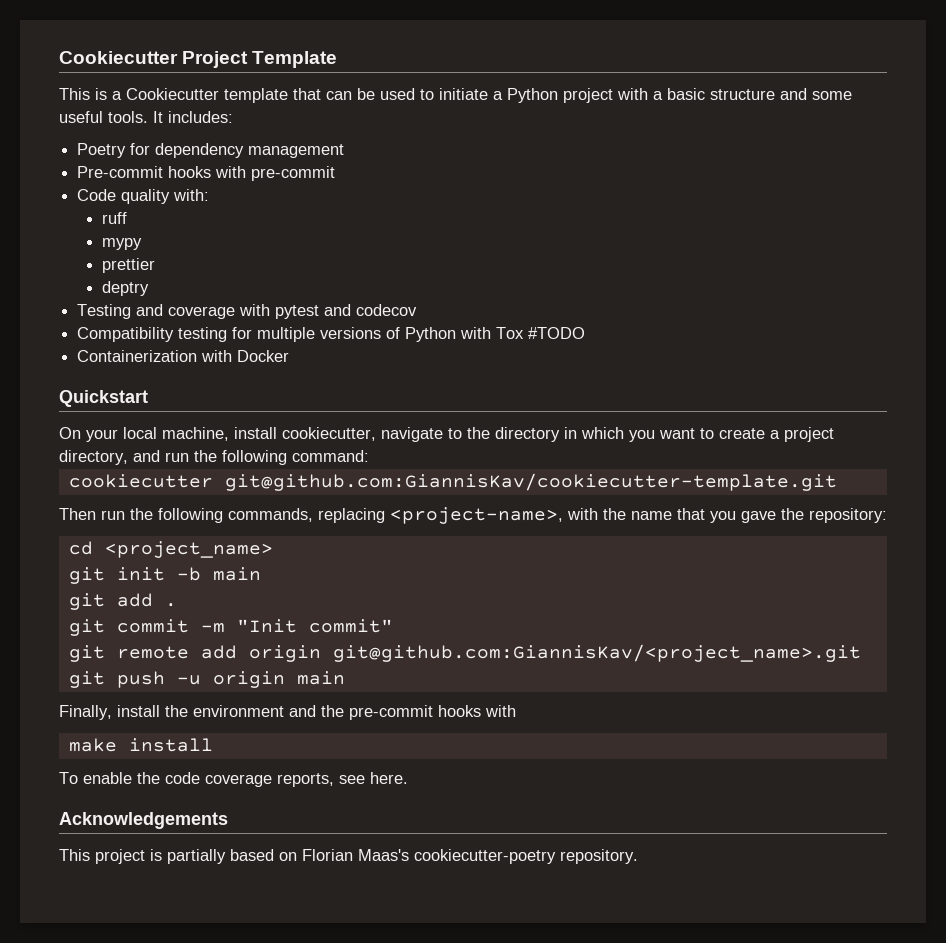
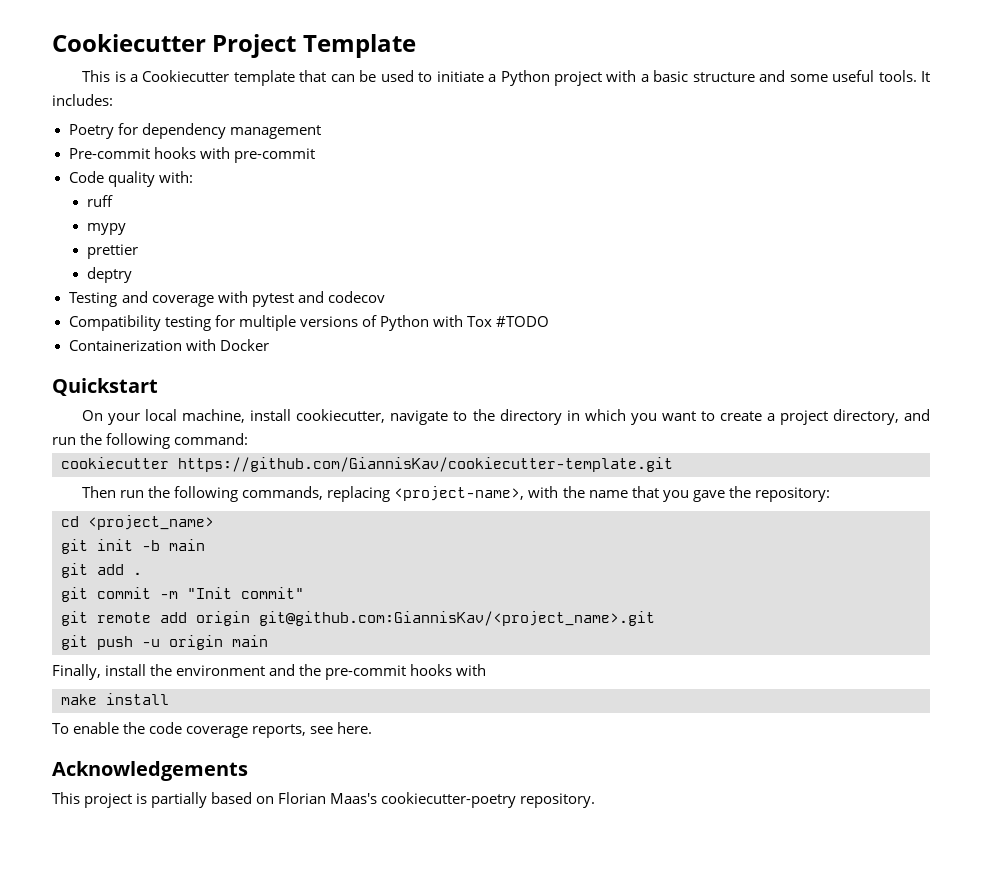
- cookiecutter git@github.com:GiannisKav/cookiecutter-template.git
+ cookiecutter https://github.com/GiannisKav/cookiecutter-template.git

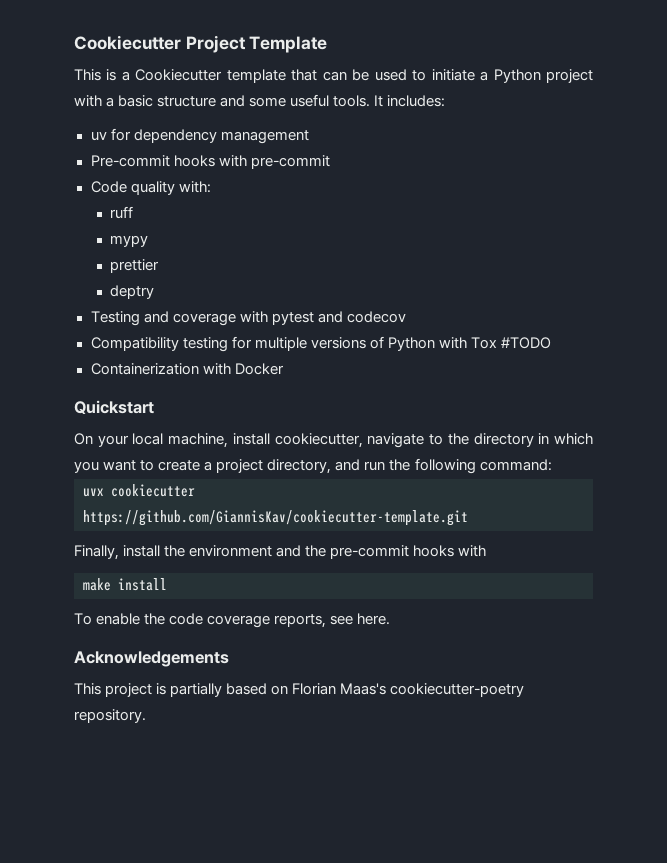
- Poetry for dependency management
+ uv for dependency management
- cookiecutter https://github.com/GiannisKav/cookiecutter-template.git
+ uvx cookiecutter https://github.com/GiannisKav/cookiecutter-template.git
- Then run the following commands, replacing <project-name>, with the name that you gave the repository:
- cd <project_name>
- git init -b main
- git add .
- git commit -m "Init commit"
- git remote add origin git@github.com:GiannisKav/<project_name>.git
- git push -u origin main

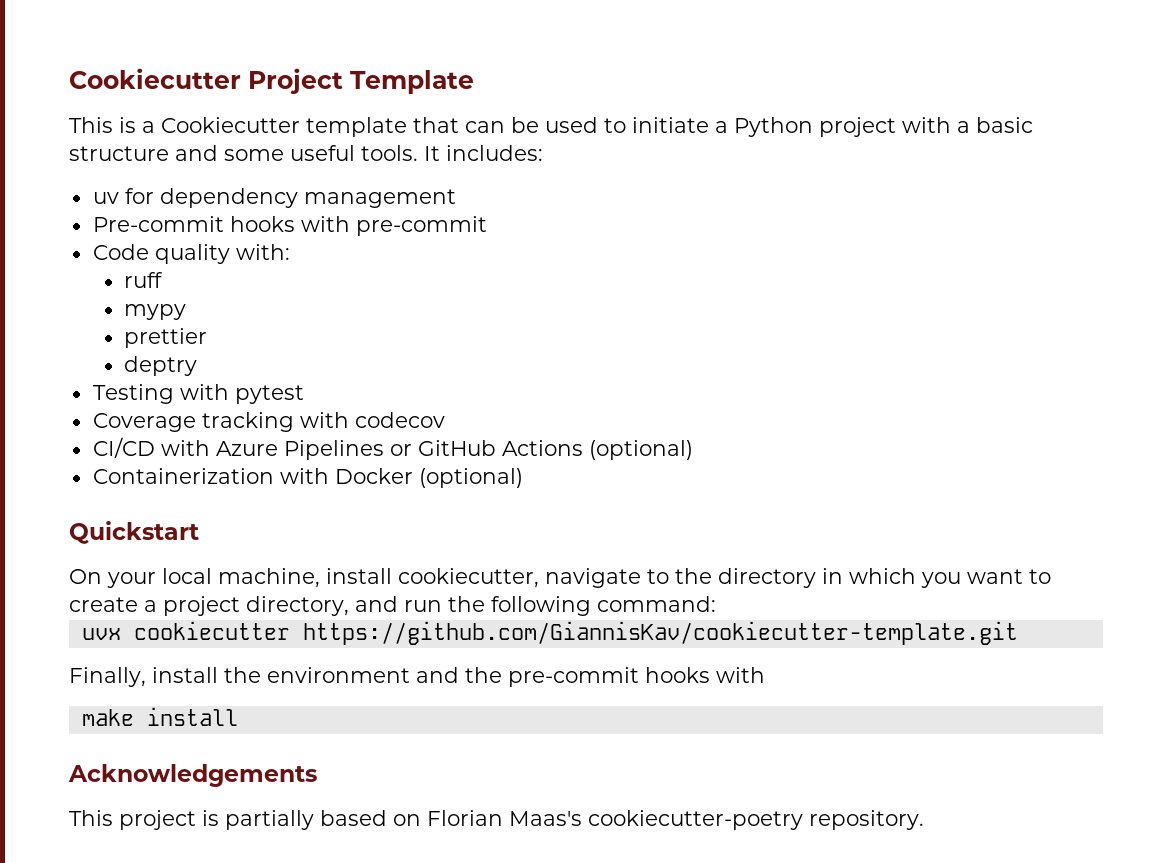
- Testing and coverage with pytest and codecov
- Compatibility testing for multiple versions of Python with Tox #TODO
+ Testing with pytest
+ Coverage tracking with codecov
+ CI/CD with Azure Pipelines or GitHub Actions (optional)
- Containerization with Docker
+ Containerization with Docker (optional)
- To enable the code coverage reports, see here.

